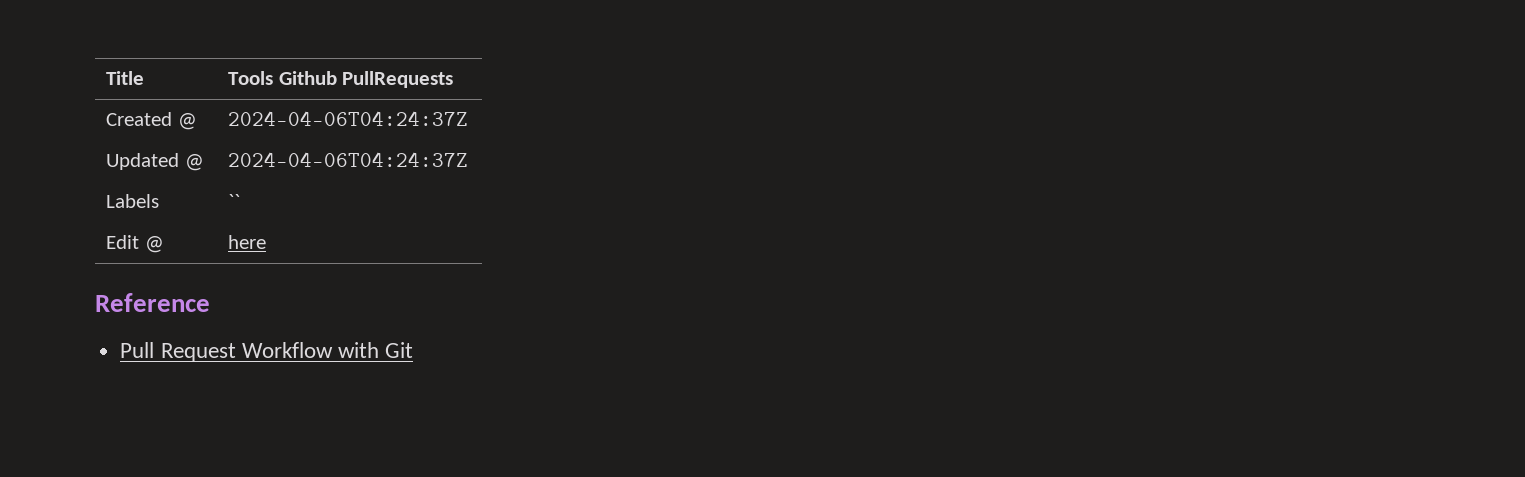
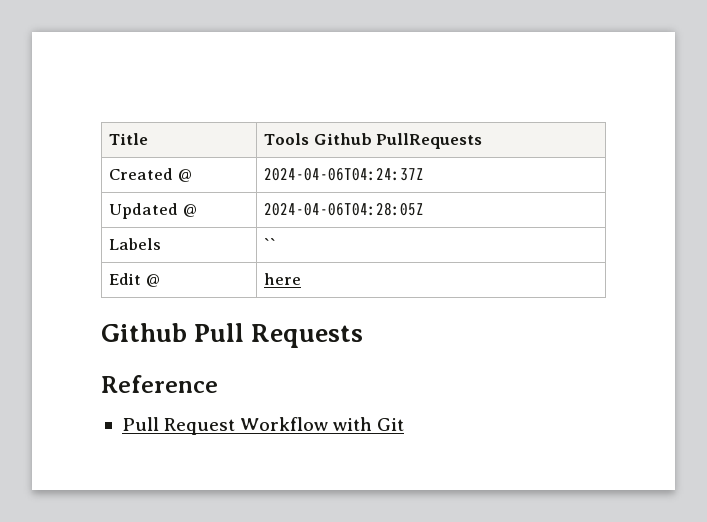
- Updated @ | 2024-04-06T04:24:37Z
+ Updated @ | 2024-04-06T04:28:05Z
+ Github Pull Requests

